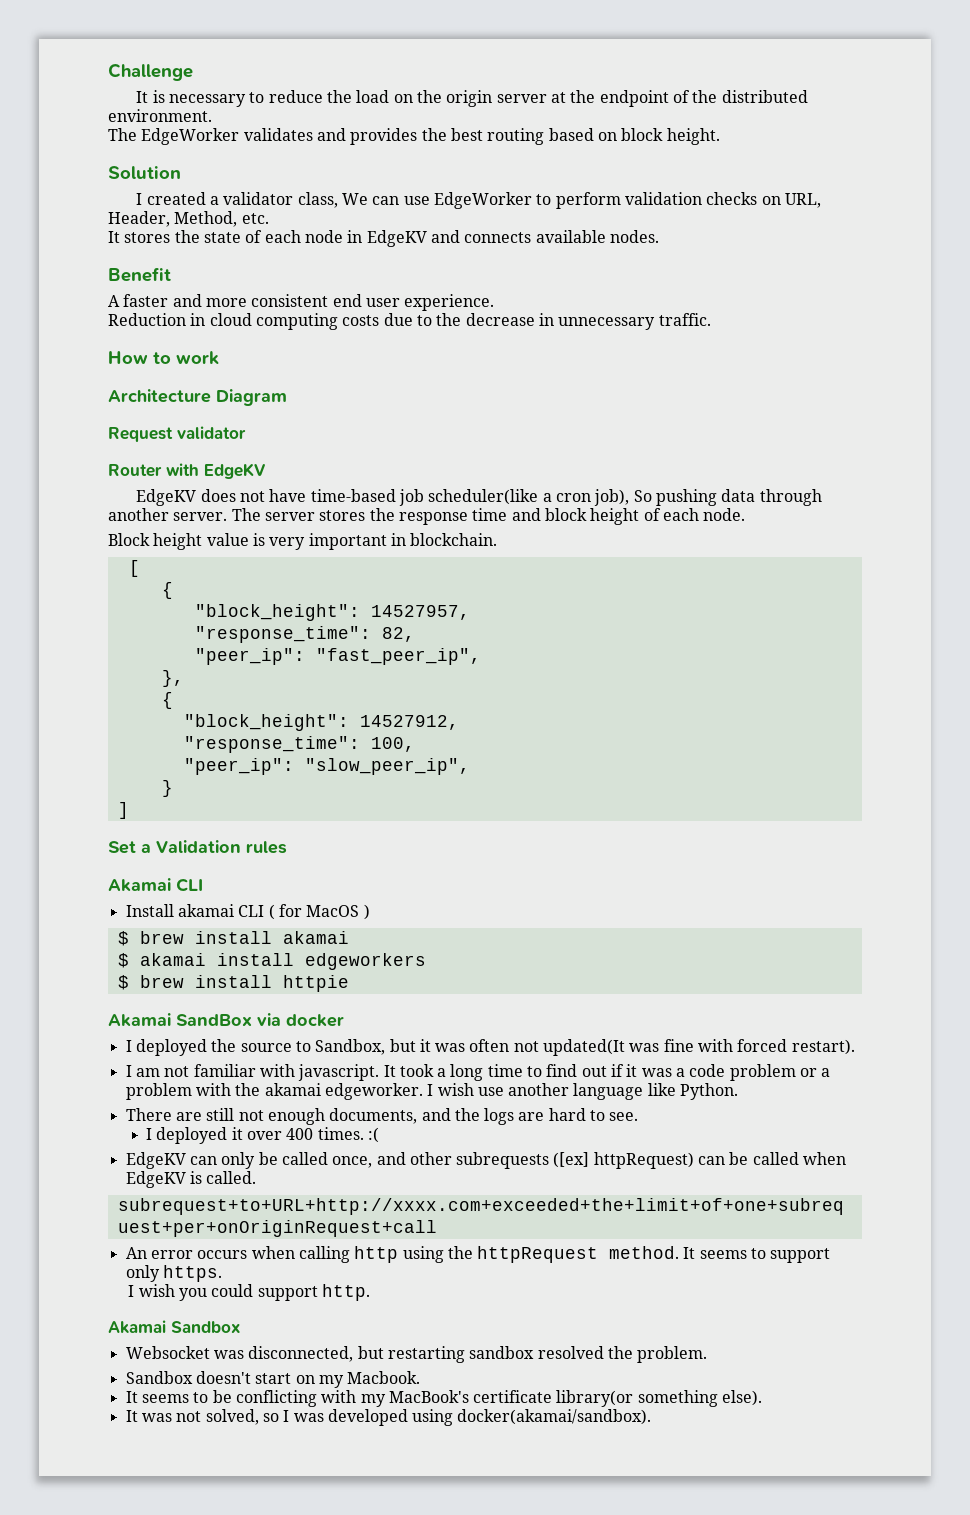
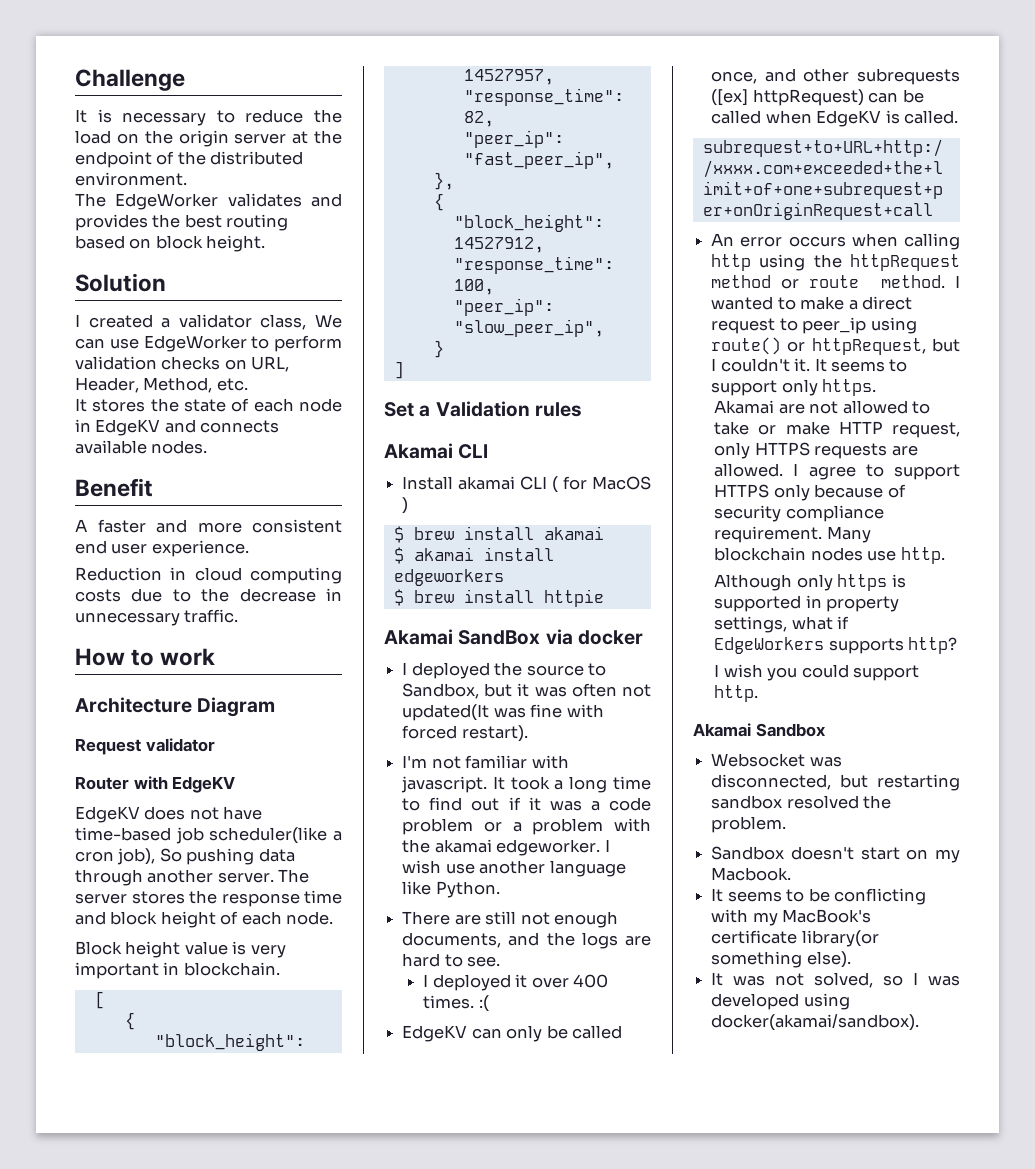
- I am not familiar with javascript.
+ I'm not familiar with javascript.
- An error occurs when calling http using the httpRequest method.
+ An error occurs when calling http using the httpRequest method or route method. I wanted to make a direct request to peer_ip using route() or httpRequest, but I couldn't it.
+ Akamai are not allowed to take or make HTTP request, only HTTPS requests are allowed. I agree to support HTTPS only because of security compliance requirement. Many blockchain nodes use http.
+ Although only https is supported in property settings, what if EdgeWorkers supports http?

